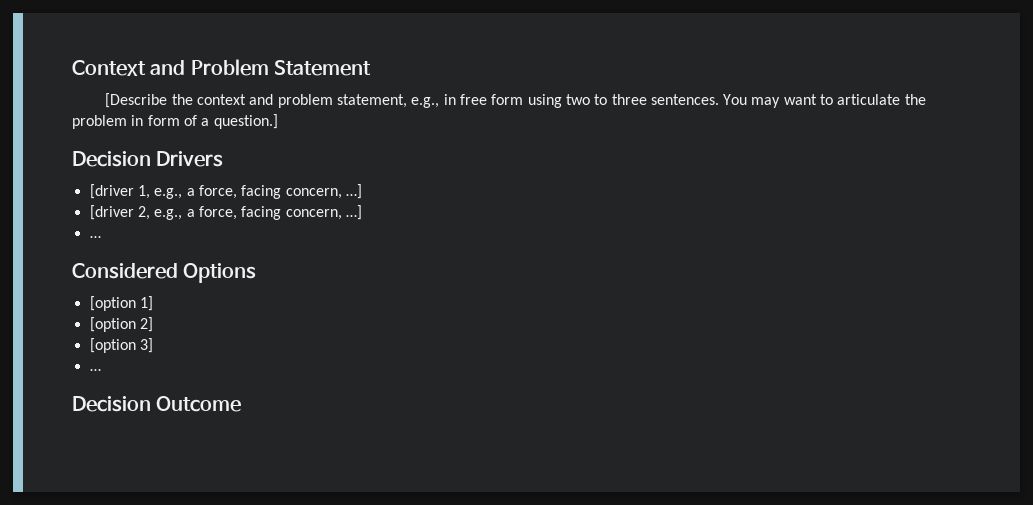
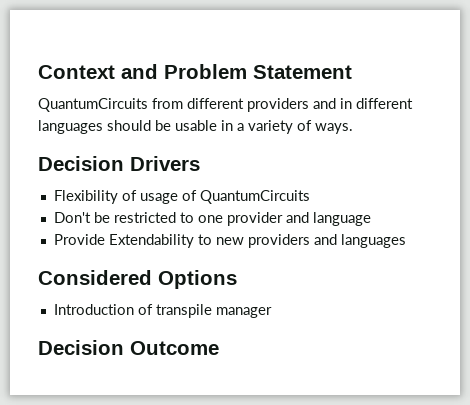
- [Describe the context and problem statement, e.g., in free form using two to three sentences. You may want to articulate the problem in form of a question.]
+ QuantumCircuits from different providers and in different languages should be usable in a variety of ways.
  Decision Drivers
- [driver 1, e.g., a force, facing concern, …]
- [driver 2, e.g., a force, facing concern, …]
- …
+ Flexibility of usage of QuantumCircuits
+ Don't be restricted to one provider and language
+ Provide Extendability to new providers and languages
  Considered Options
- [option 1]
- [option 2]
- [option 3]
- …
+ Introduction of transpile manager

